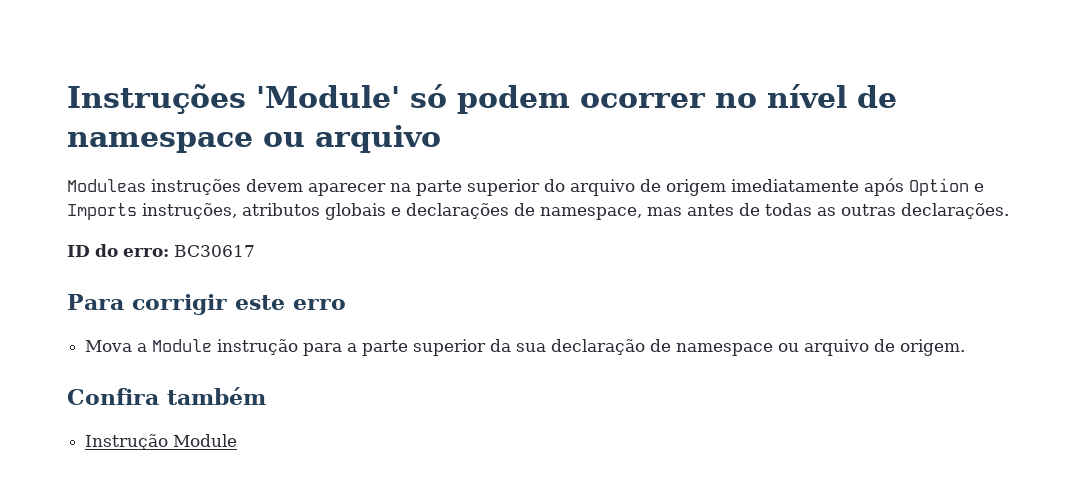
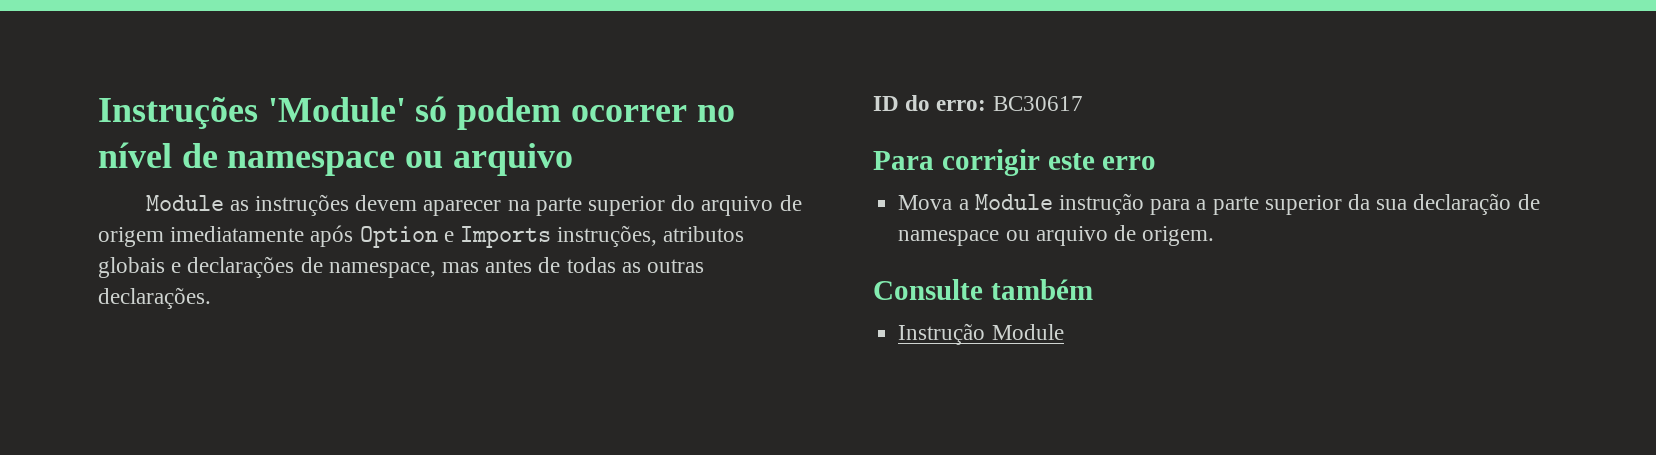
- Moduleas instruções devem aparecer na parte superior do arquivo de origem imediatamente após Option e Imports instruções, atributos globais e declarações de namespace, mas antes de todas as outras declarações.
+ Module as instruções devem aparecer na parte superior do arquivo de origem imediatamente após Option e Imports instruções, atributos globais e declarações de namespace, mas antes de todas as outras declarações.
- Confira também
+ Consulte também

